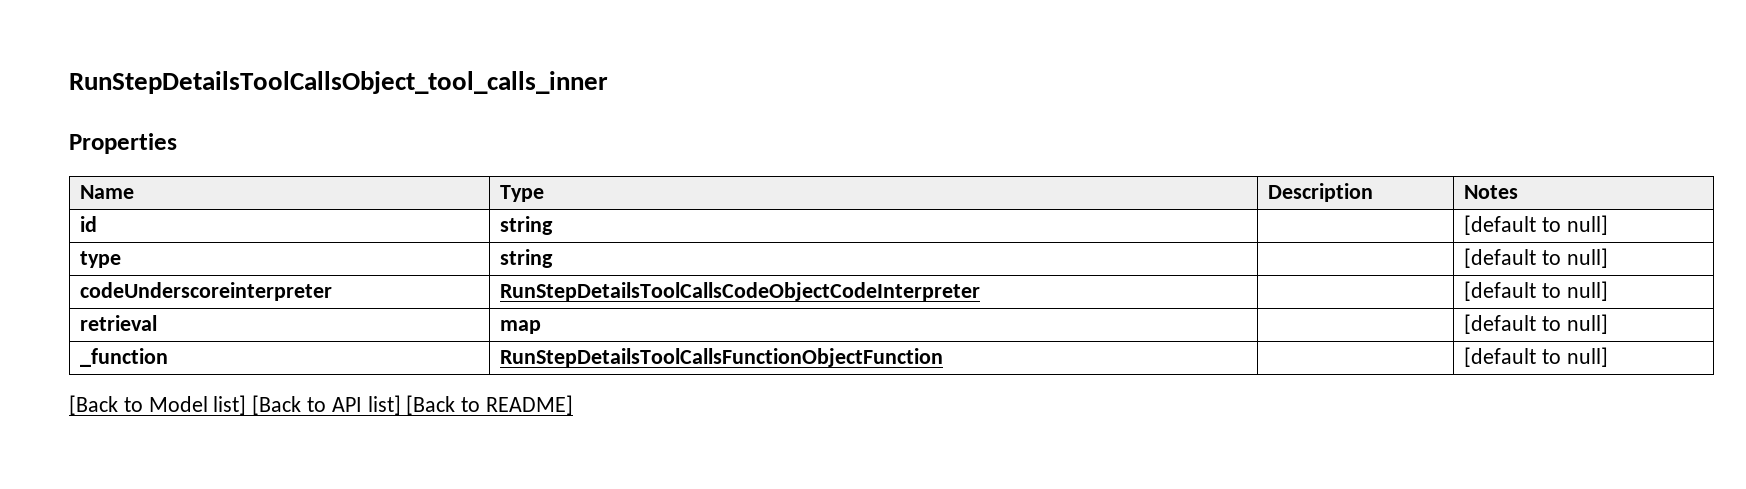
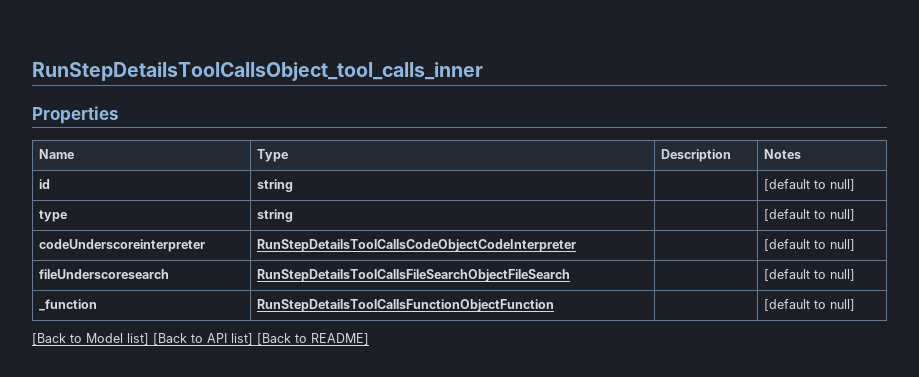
- retrieval | map | | [default to null]
+ fileUnderscoresearch | RunStepDetailsToolCallsFileSearchObjectFileSearch | | [default to null]

